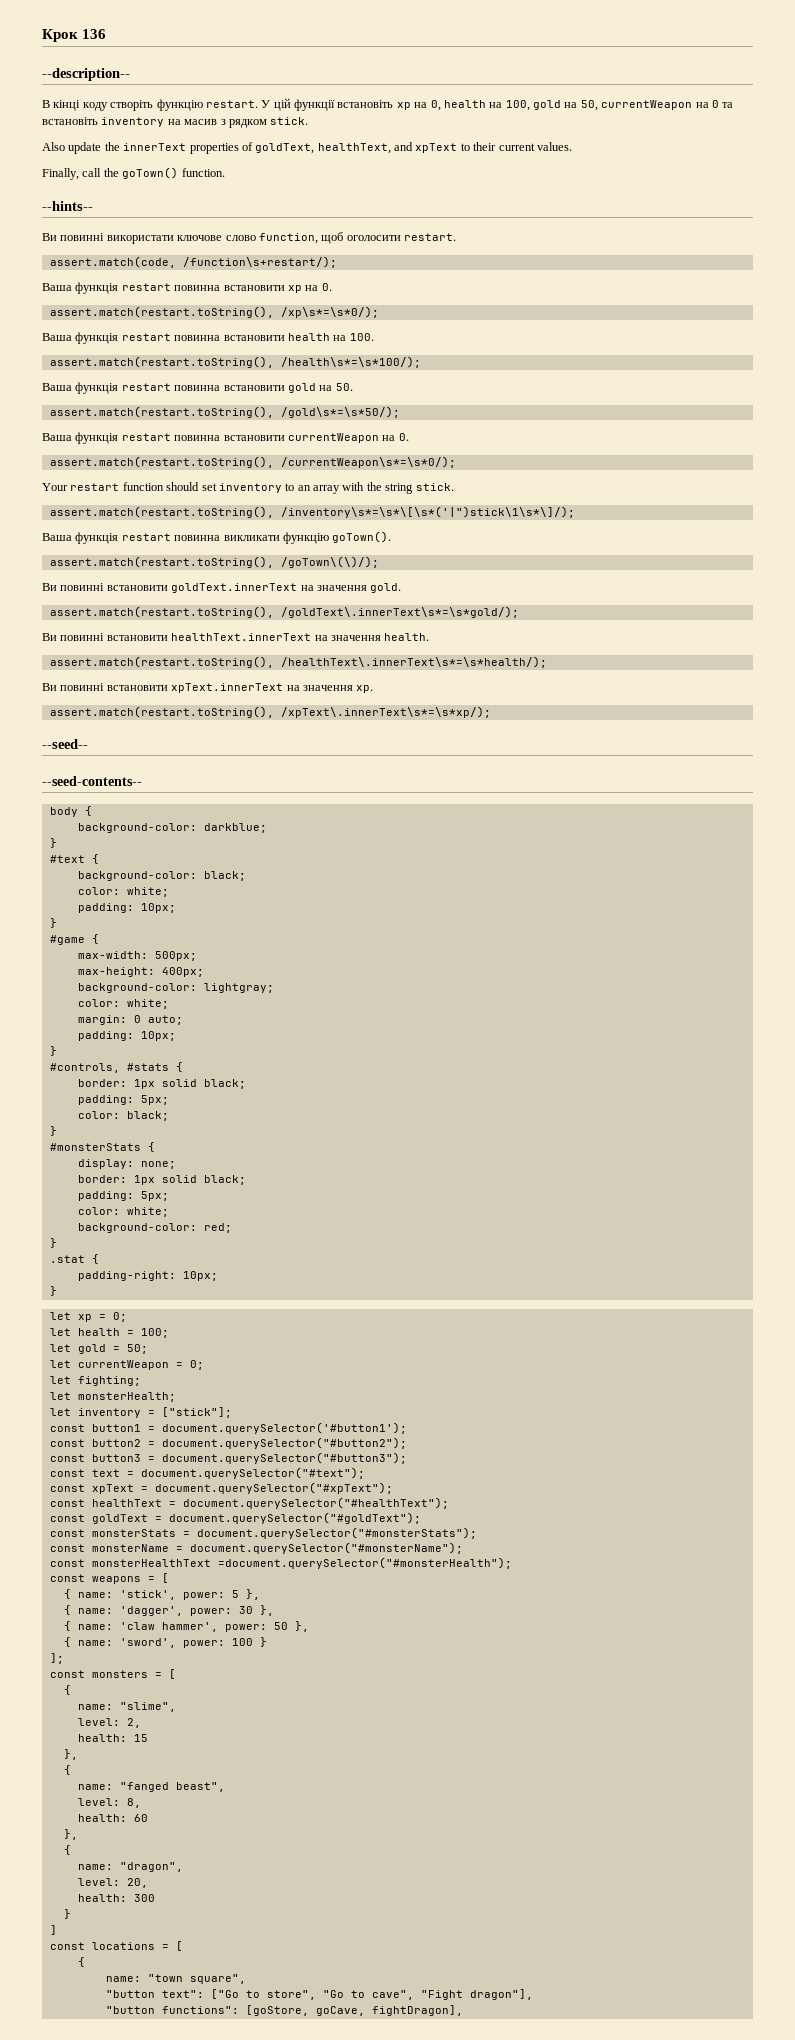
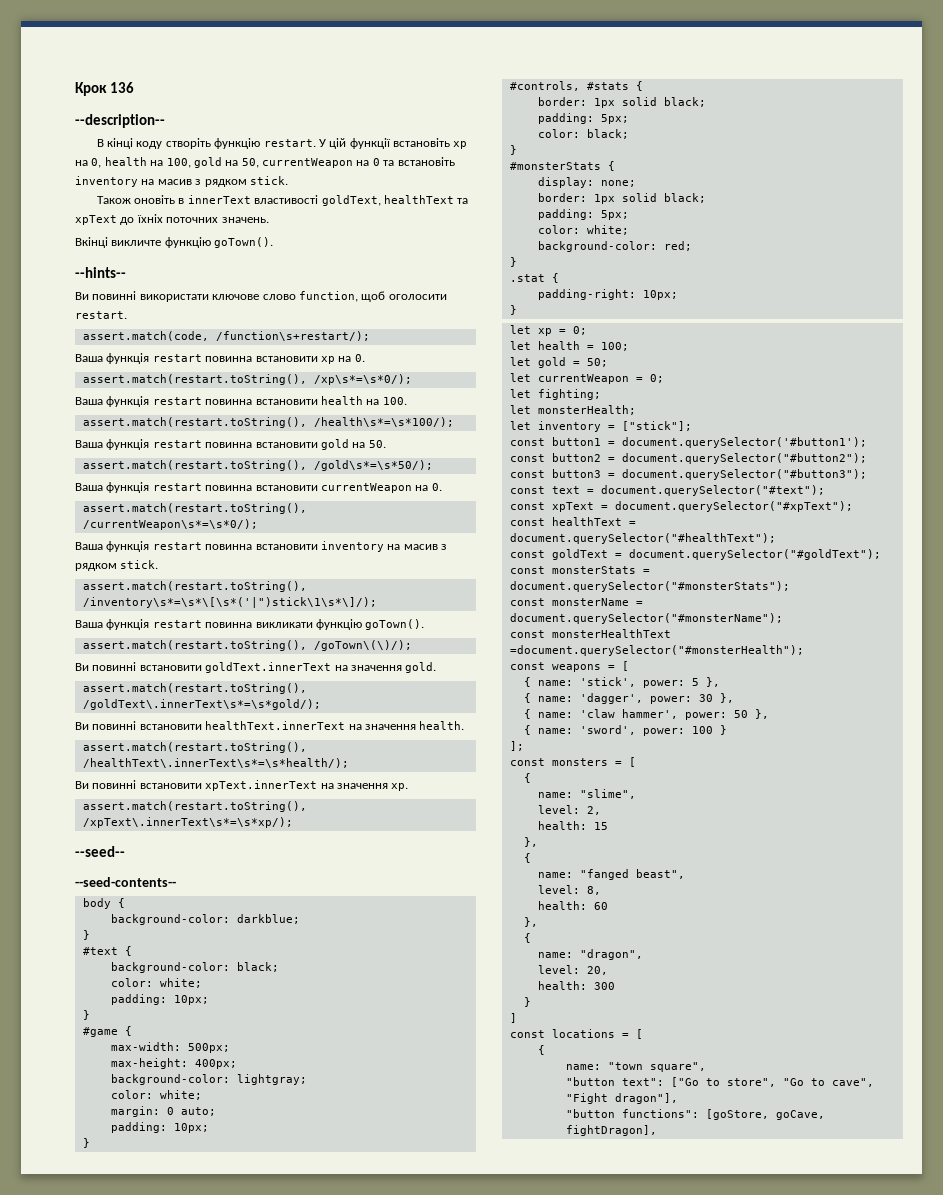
- Also update the innerText properties of goldText, healthText, and xpText to their current values.
- Finally, call the goTown() function.
+ Також оновіть в innerText властивості goldText, healthText та xpText до їхніх поточних значень.
+ Вкінці викличте функцію goTown().
- Your restart function should set inventory to an array with the string stick.
+ Ваша функція restart повинна встановити inventory на масив з рядком stick.

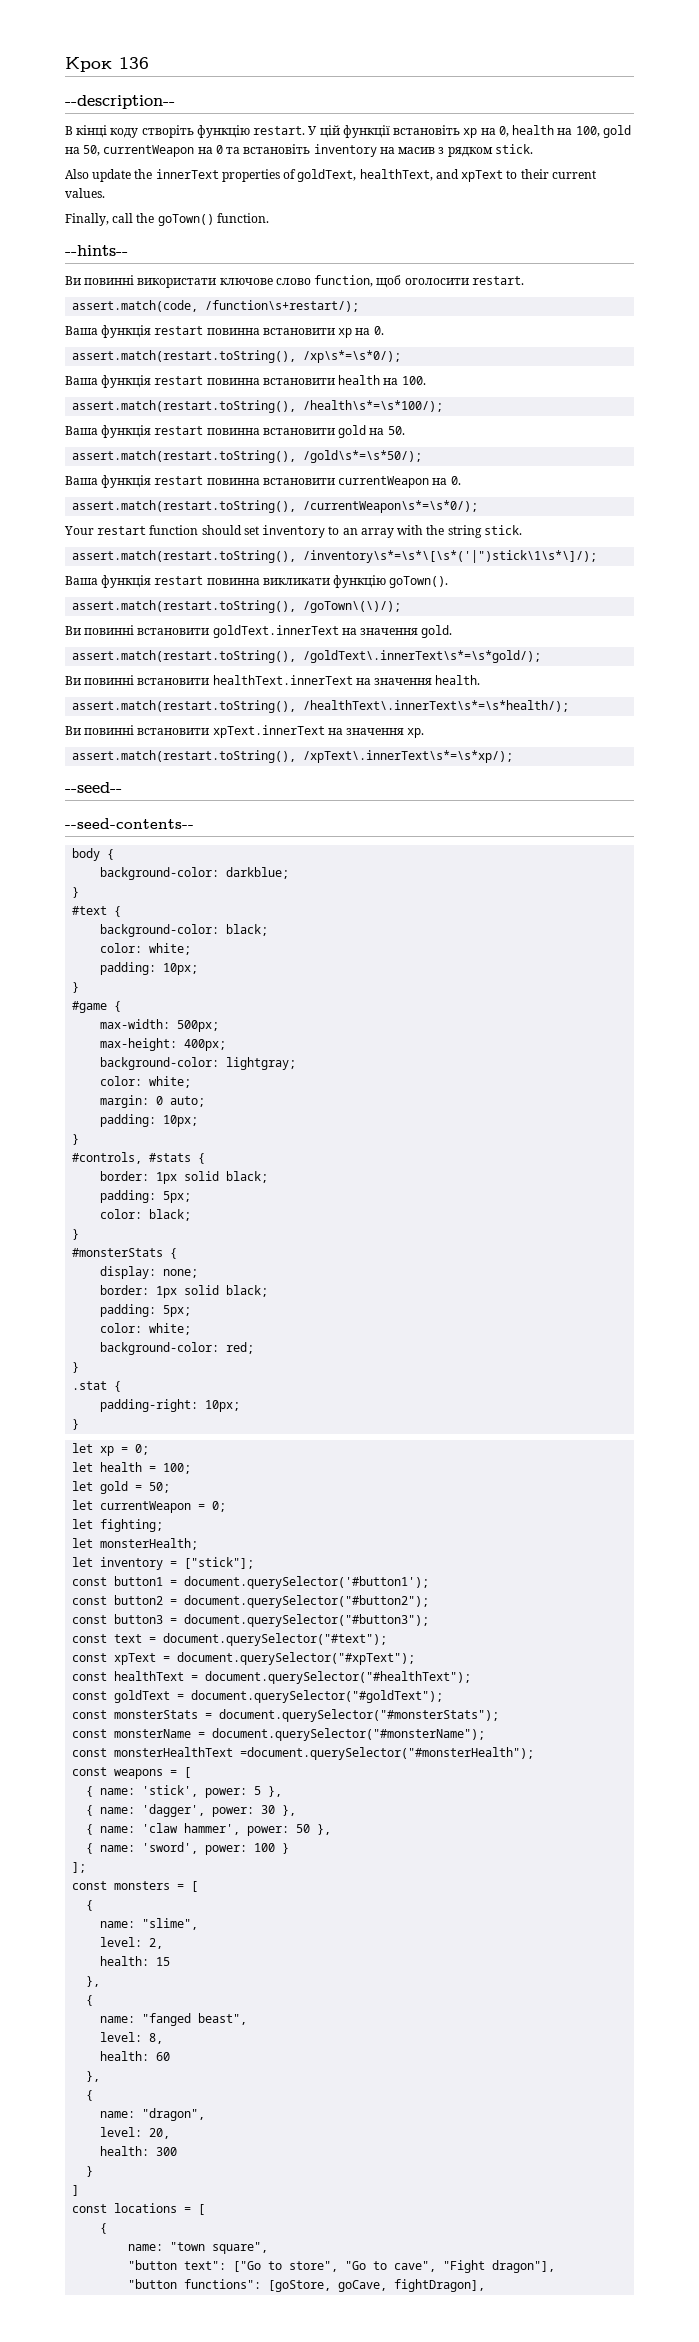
- Також оновіть в innerText властивості goldText, healthText та xpText до їхніх поточних значень.
- Вкінці викличте функцію goTown().
+ Also update the innerText properties of goldText, healthText, and xpText to their current values.
+ Finally, call the goTown() function.
- Ваша функція restart повинна встановити inventory на масив з рядком stick.
+ Your restart function should set inventory to an array with the string stick.

